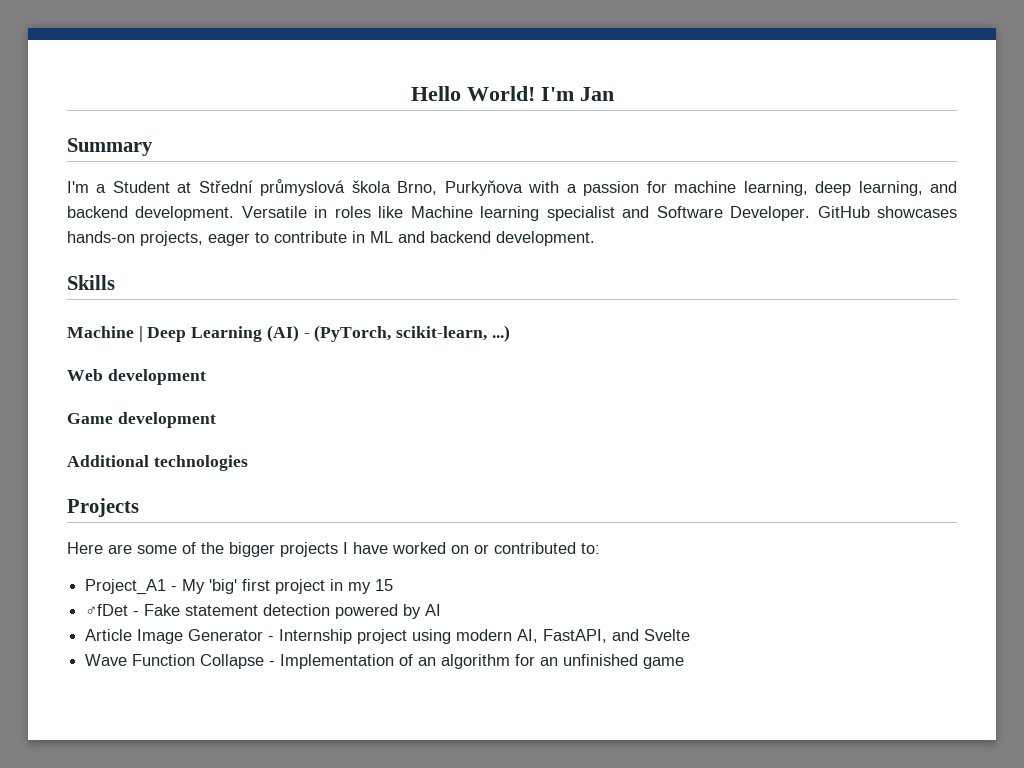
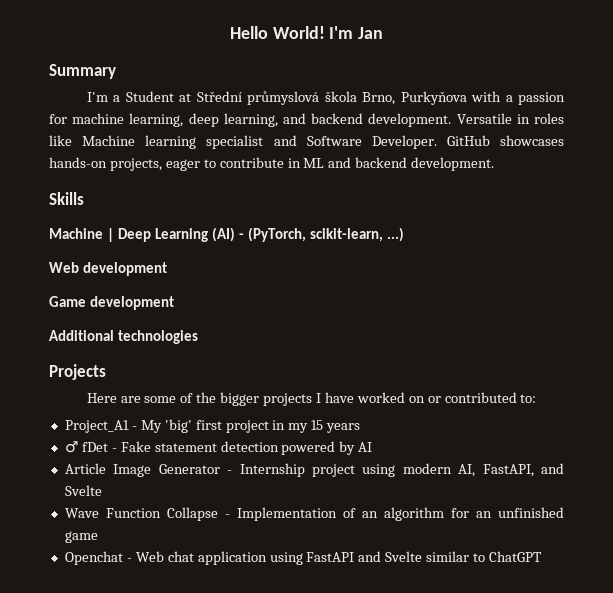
- Project_A1 - My 'big' first project in my 15
- ♂fDet - Fake statement detection powered by AI
+ Project_A1 - My 'big' first project in my 15 years
+ ♂ fDet - Fake statement detection powered by AI
+ Openchat - Web chat application using FastAPI and Svelte similar to ChatGPT

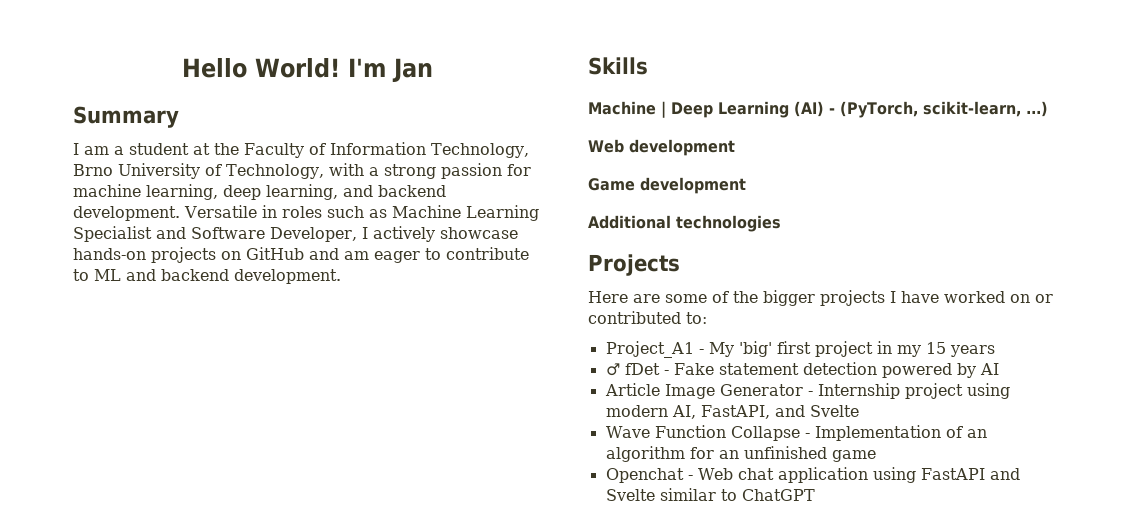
- I'm a Student at Střední průmyslová škola Brno, Purkyňova with a passion for machine learning, deep learning, and backend development.
+ I am a student at the Faculty of Information Technology, Brno University of Technology, with a strong passion for machine learning, deep learning, and backend development.
- Versatile in roles like Machine learning specialist and Software Developer. GitHub showcases hands-on projects, eager to contribute in ML and backend development.
+ Versatile in roles such as Machine Learning Specialist and Software Developer, I actively showcase hands-on projects on GitHub and am eager to contribute to ML and backend development.

